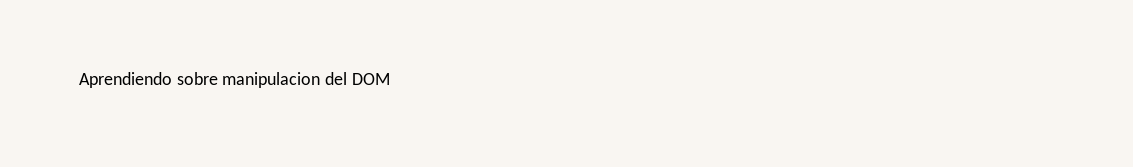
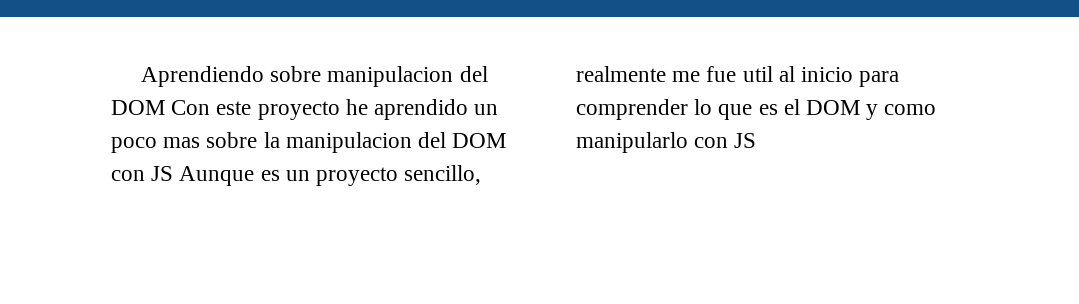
- Aprendiendo sobre manipulacion del DOM
+ Aprendiendo sobre manipulacion del DOM Con este proyecto he aprendido un poco mas sobre la manipulacion del DOM con JS Aunque es un proyecto sencillo, realmente me fue util al inicio para comprender lo que es el DOM y como manipularlo con JS

